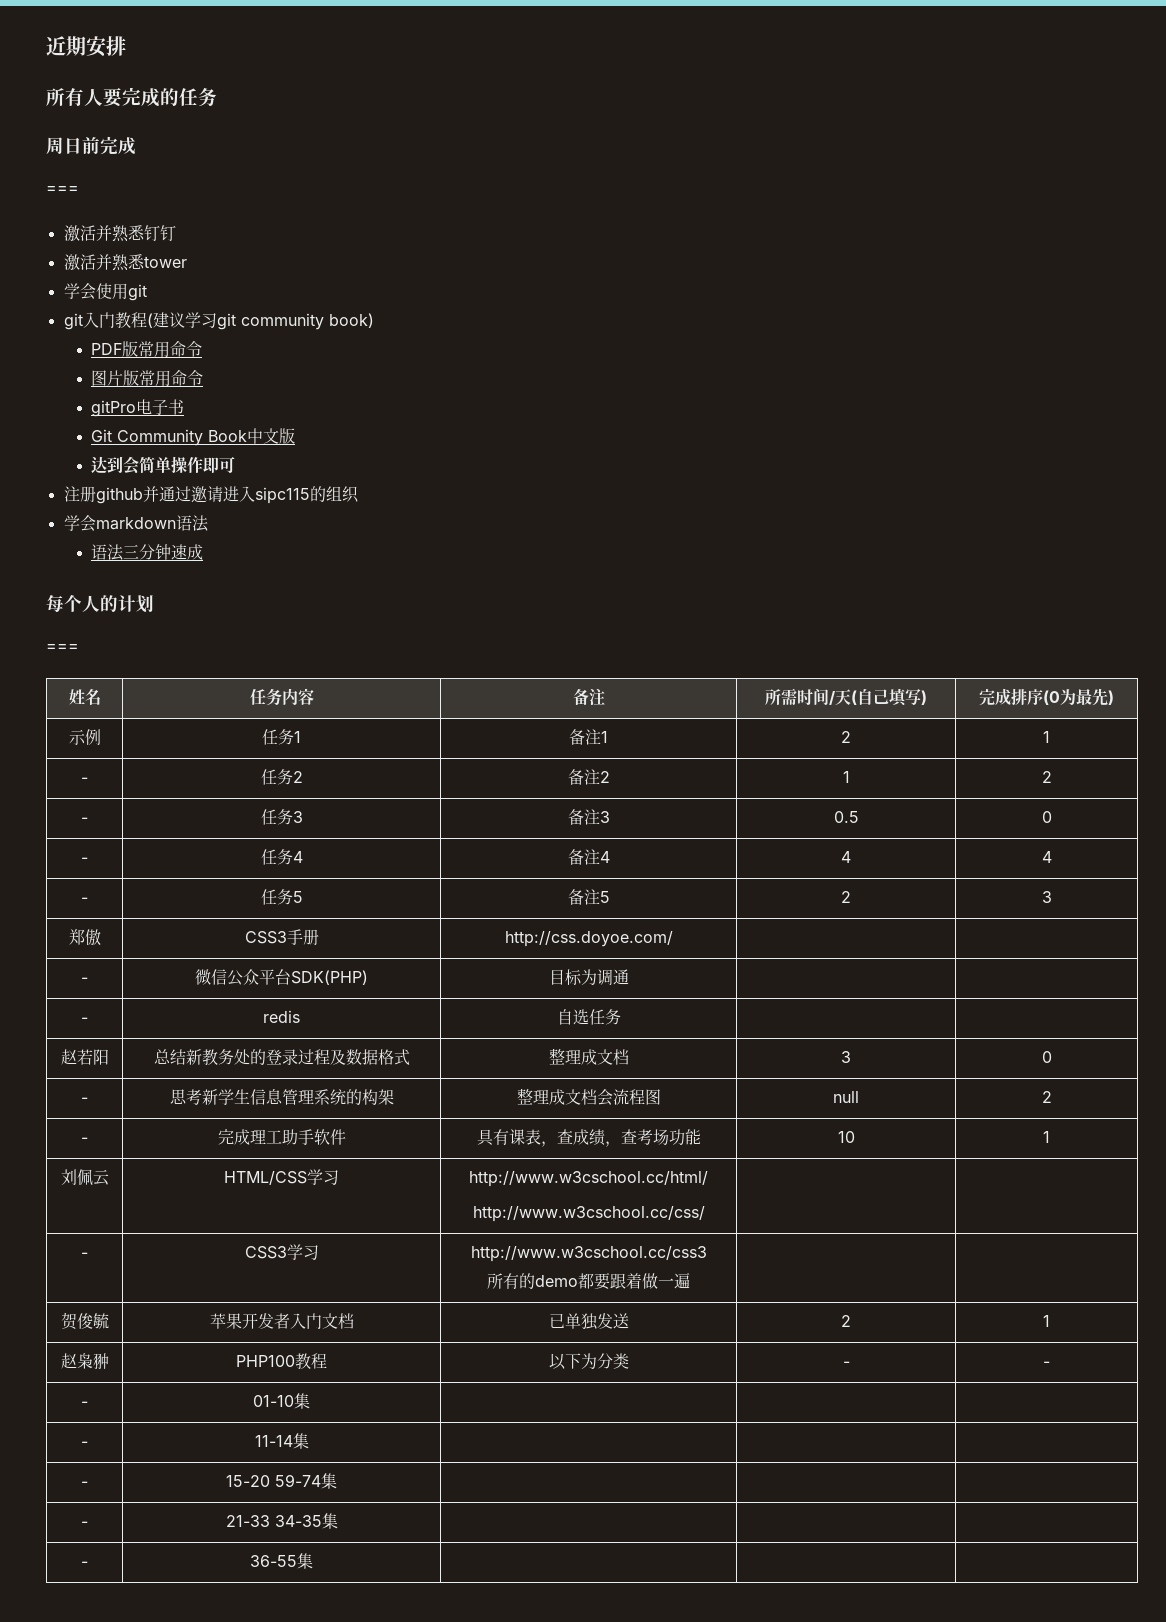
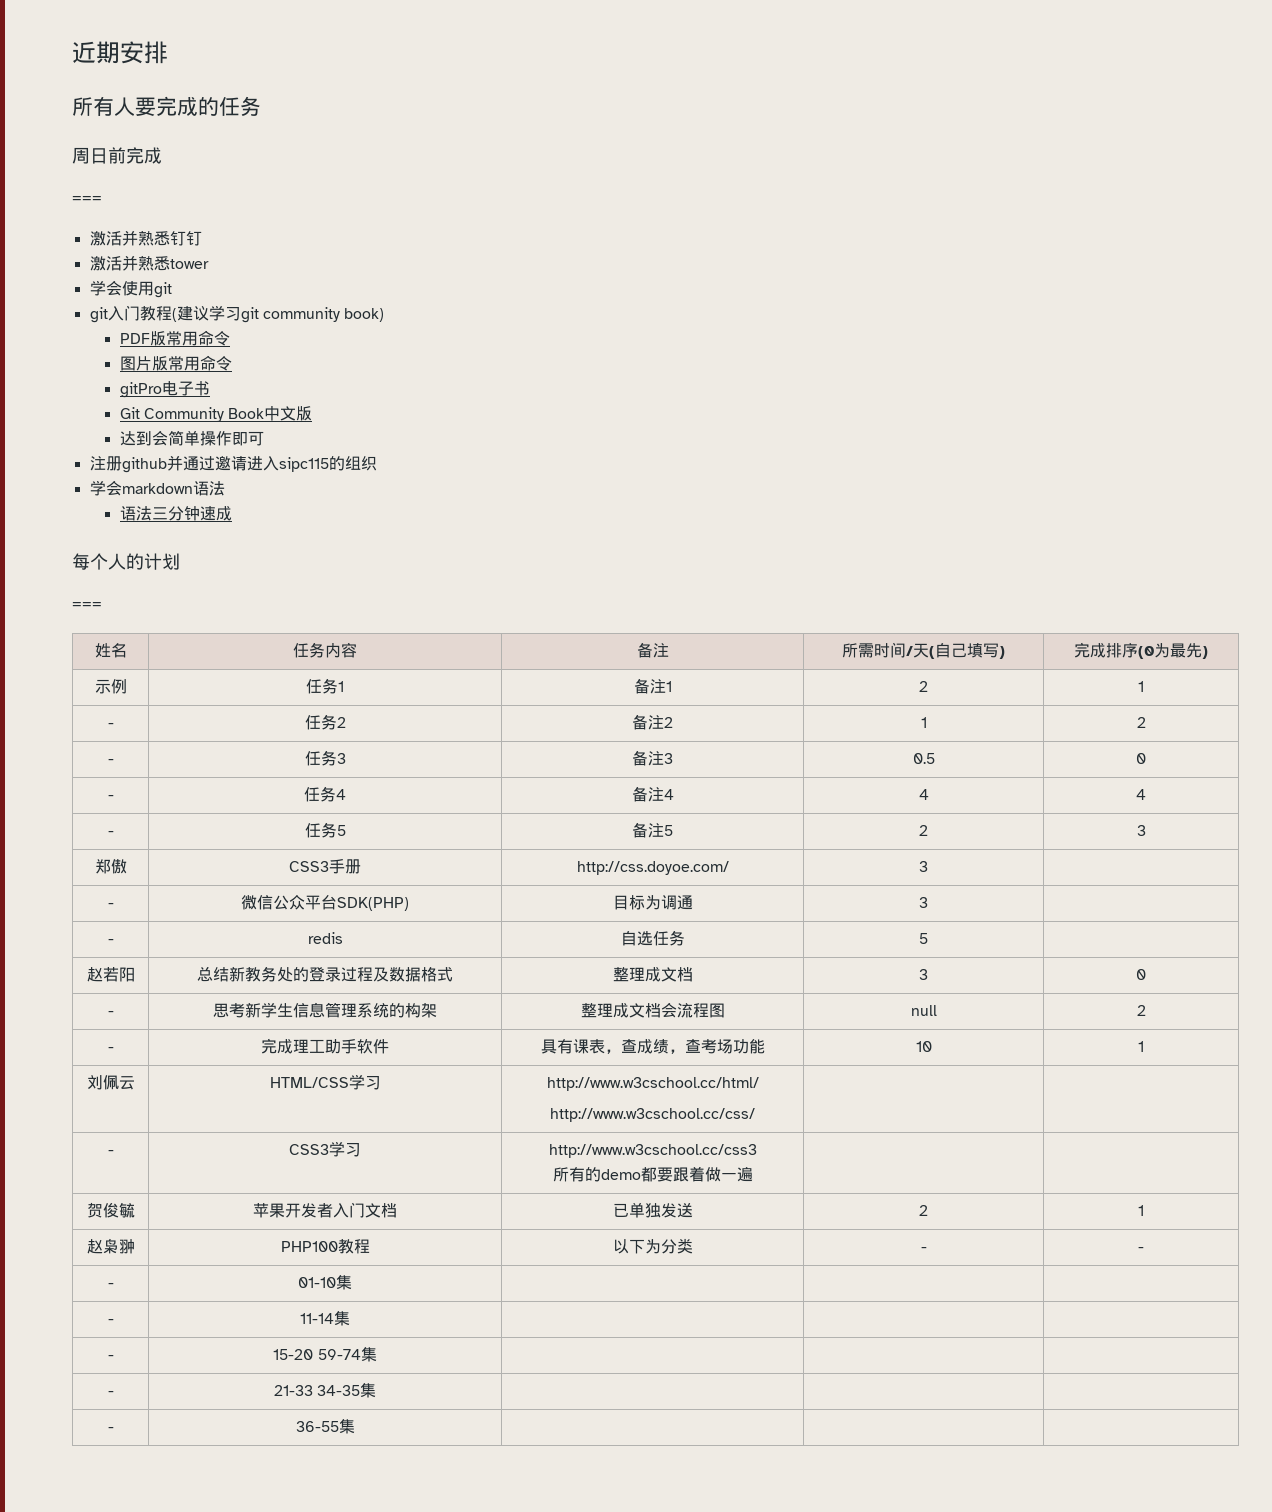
- 郑傲 | CSS3手册 | http://css.doyoe.com/ | |
+ 郑傲 | CSS3手册 | http://css.doyoe.com/ | 3 |
- - | 微信公众平台SDK(PHP) | 目标为调通 | |
+ - | 微信公众平台SDK(PHP) | 目标为调通 | 3 |
- - | redis | 自选任务 | |
+ - | redis | 自选任务 | 5 |

